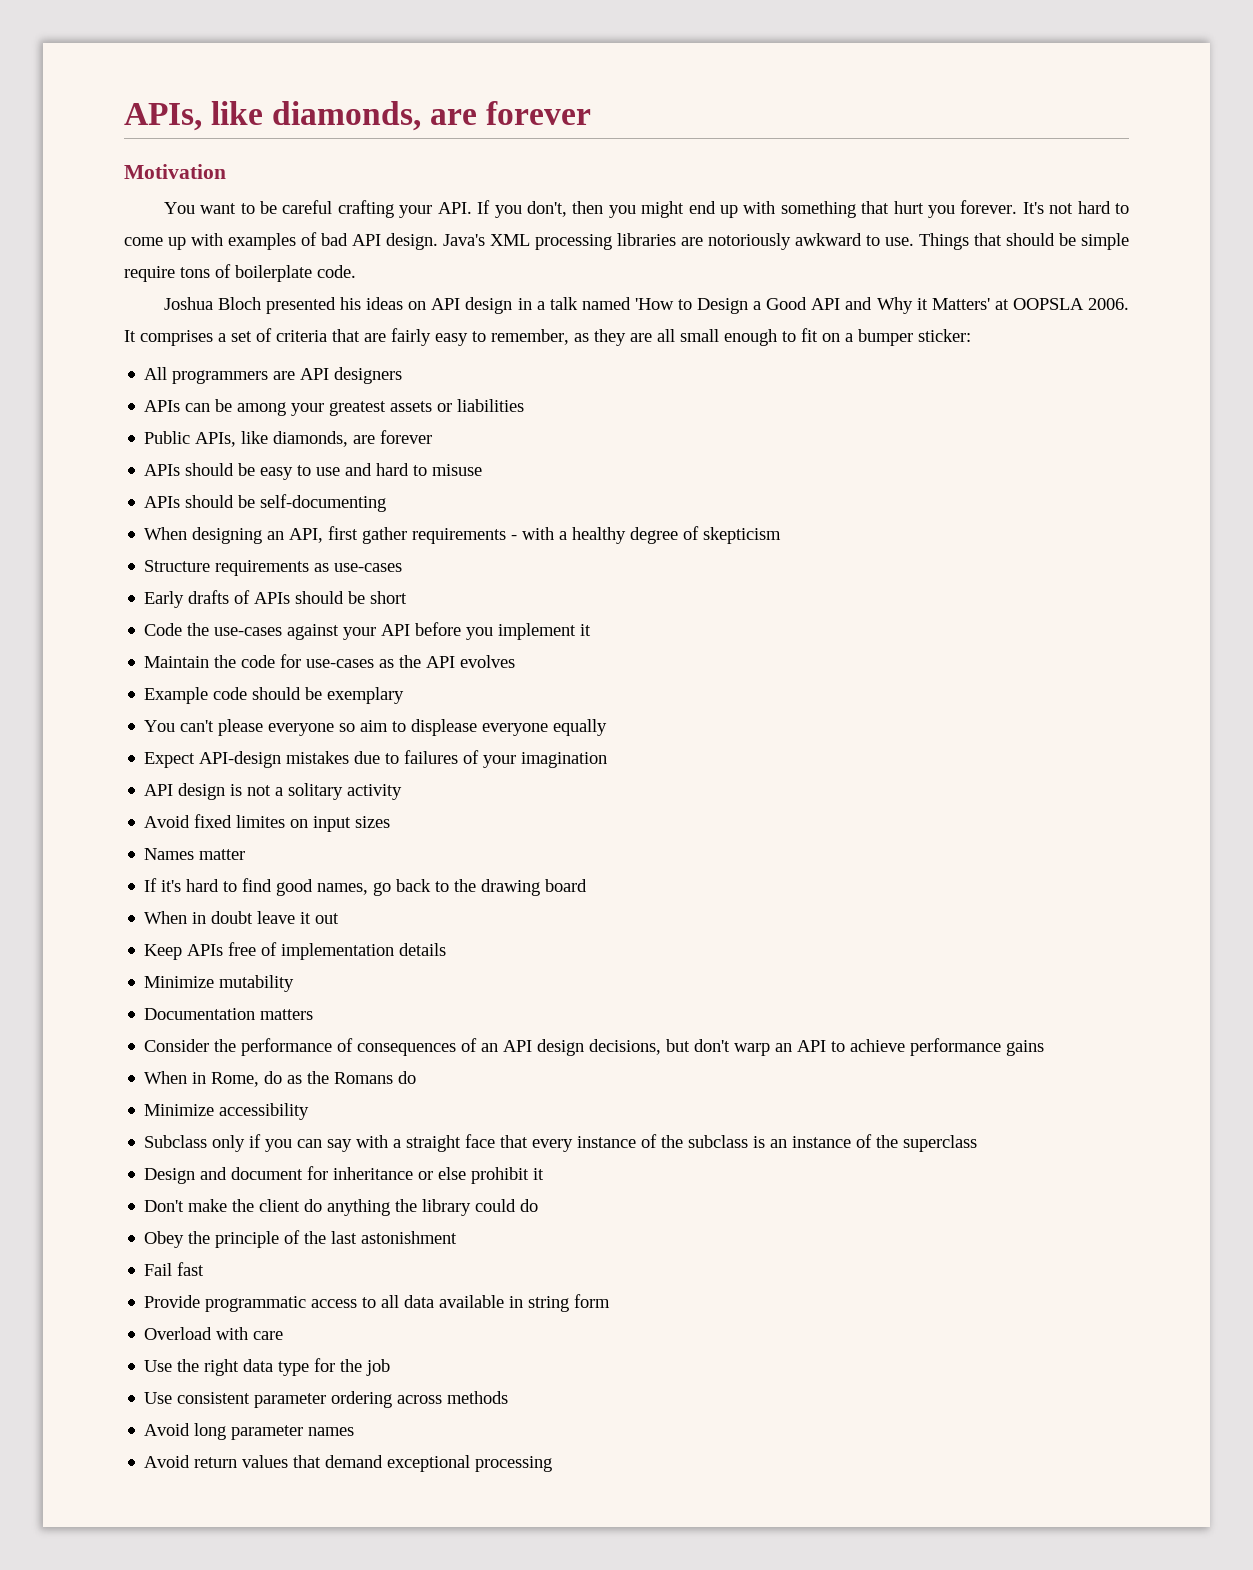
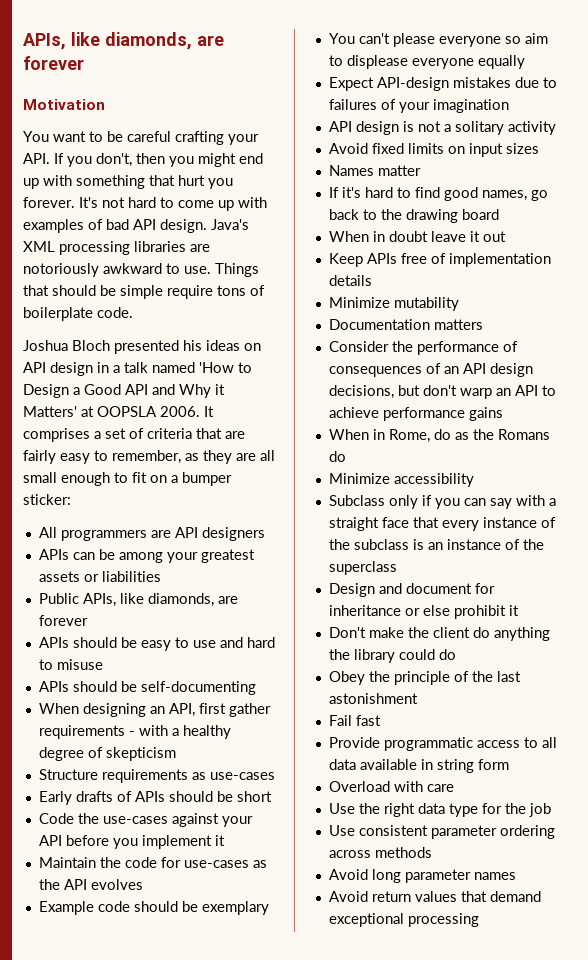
- Avoid fixed limites on input sizes
+ Avoid fixed limits on input sizes

